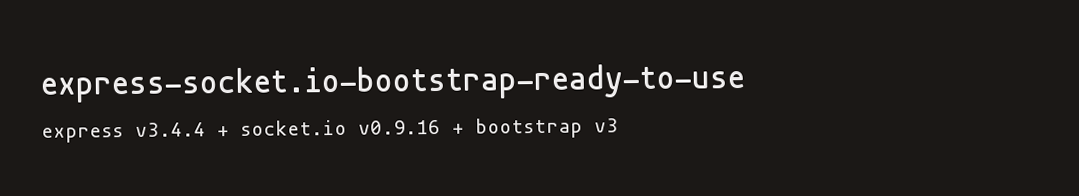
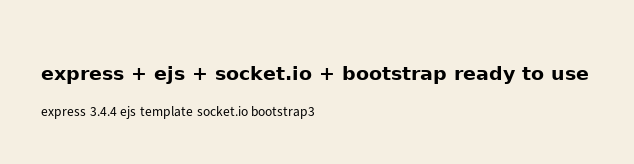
- express-socket.io-bootstrap-ready-to-use
- express v3.4.4 + socket.io v0.9.16 + bootstrap v3
+ express + ejs + socket.io + bootstrap ready to use
+ express 3.4.4 ejs template socket.io bootstrap3

